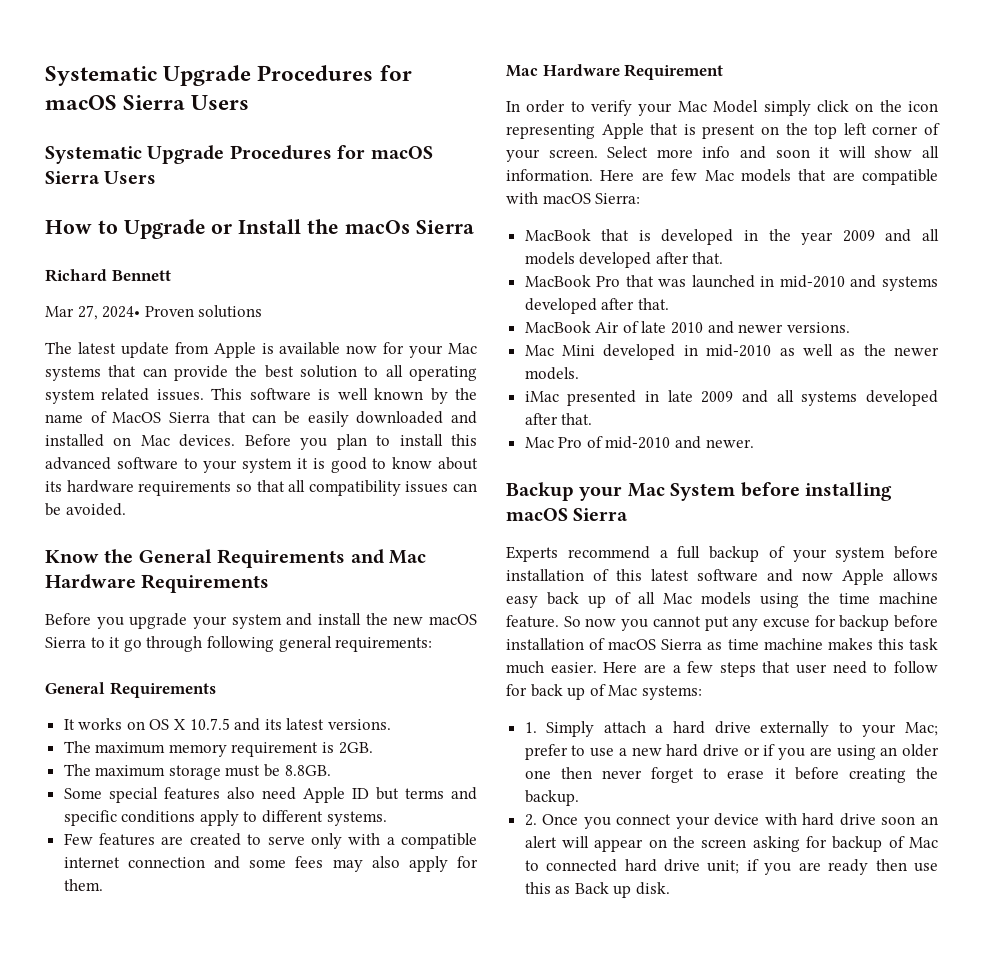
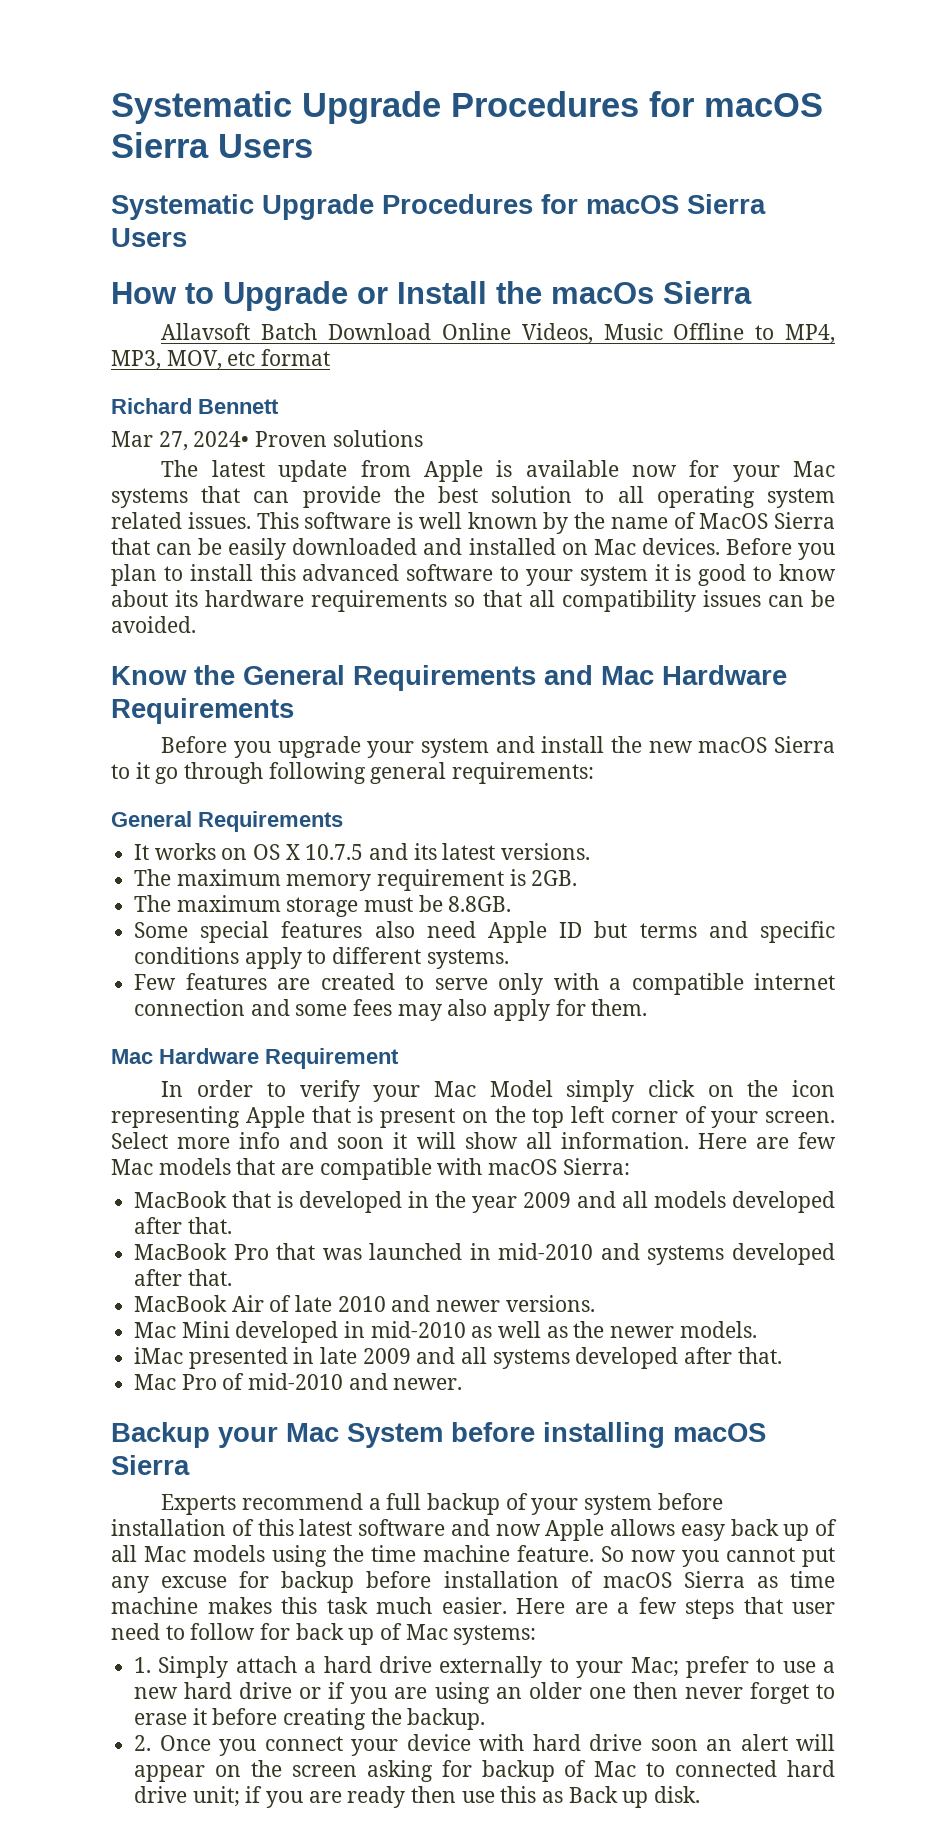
+ Allavsoft Batch Download Online Videos, Music Offline to MP4, MP3, MOV, etc format

